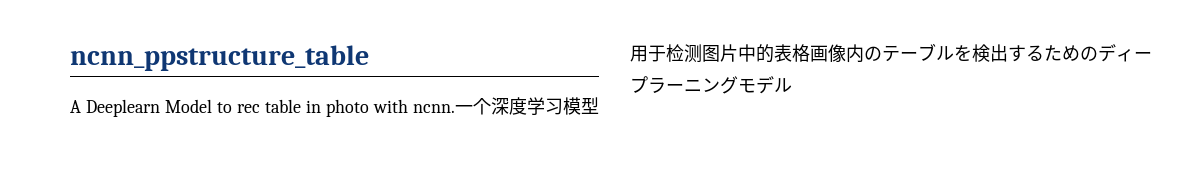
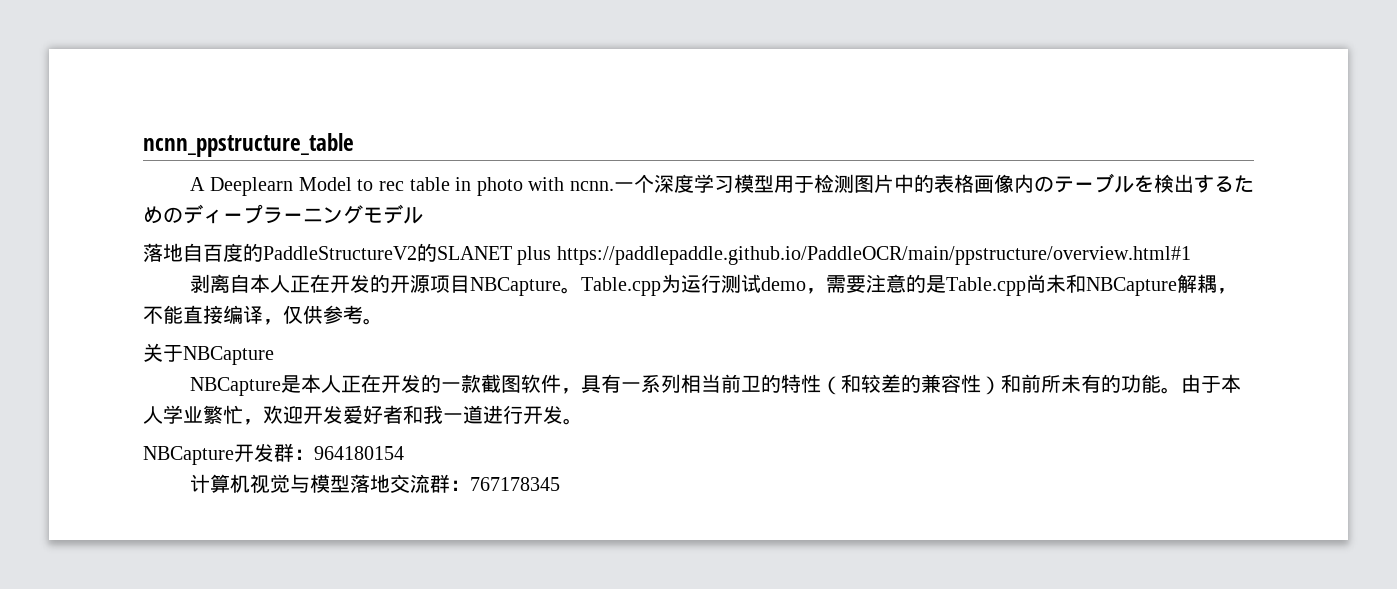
+ 落地自百度的PaddleStructureV2的SLANET plus https://paddlepaddle.github.io/PaddleOCR/main/ppstructure/overview.html#1
+ 剥离自本人正在开发的开源项目NBCapture。Table.cpp为运行测试demo，需要注意的是Table.cpp尚未和NBCapture解耦，不能直接编译，仅供参考。
+ 关于NBCapture
+ NBCapture是本人正在开发的一款截图软件，具有一系列相当前卫的特性（和较差的兼容性）和前所未有的功能。由于本人学业繁忙，欢迎开发爱好者和我一道进行开发。
+ NBCapture开发群：964180154
+ 计算机视觉与模型落地交流群：767178345

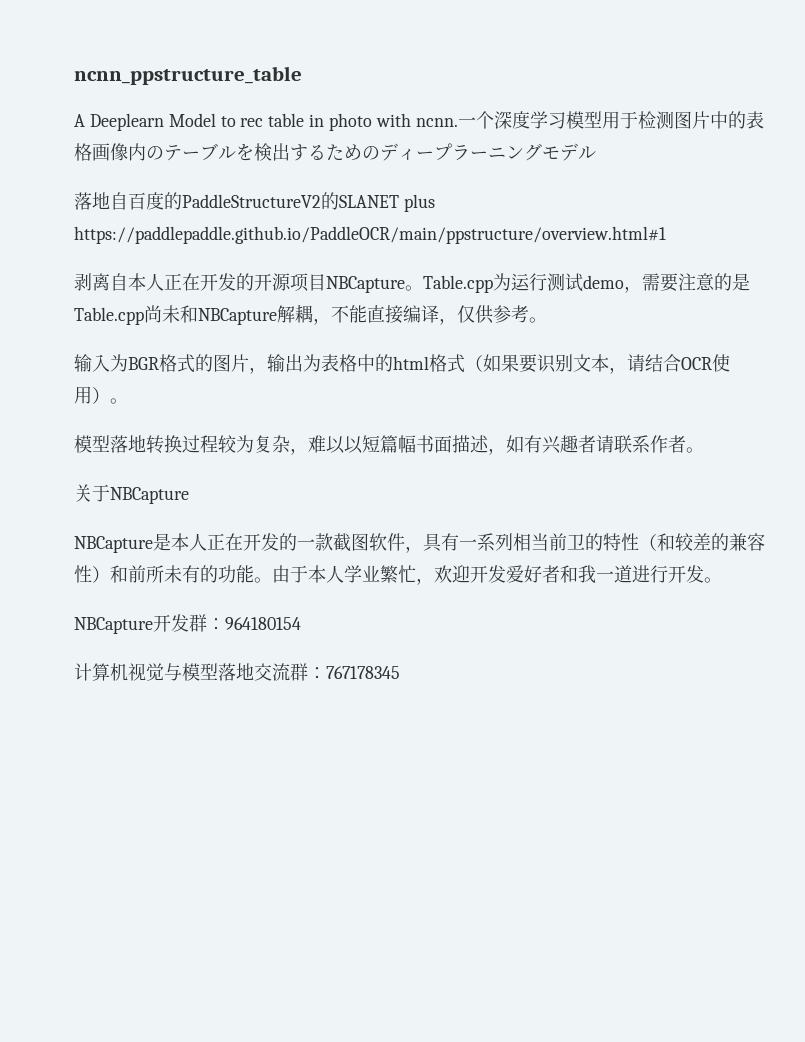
+ 输入为BGR格式的图片，输出为表格中的html格式（如果要识别文本，请结合OCR使用）。
+ 模型落地转换过程较为复杂，难以以短篇幅书面描述，如有兴趣者请联系作者。

